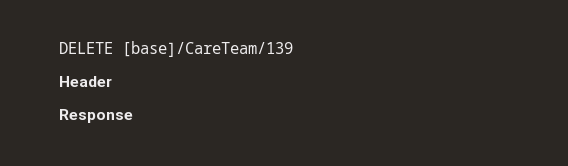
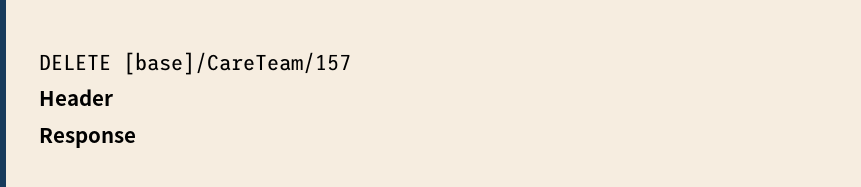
- DELETE [base]/CareTeam/139
+ DELETE [base]/CareTeam/157

